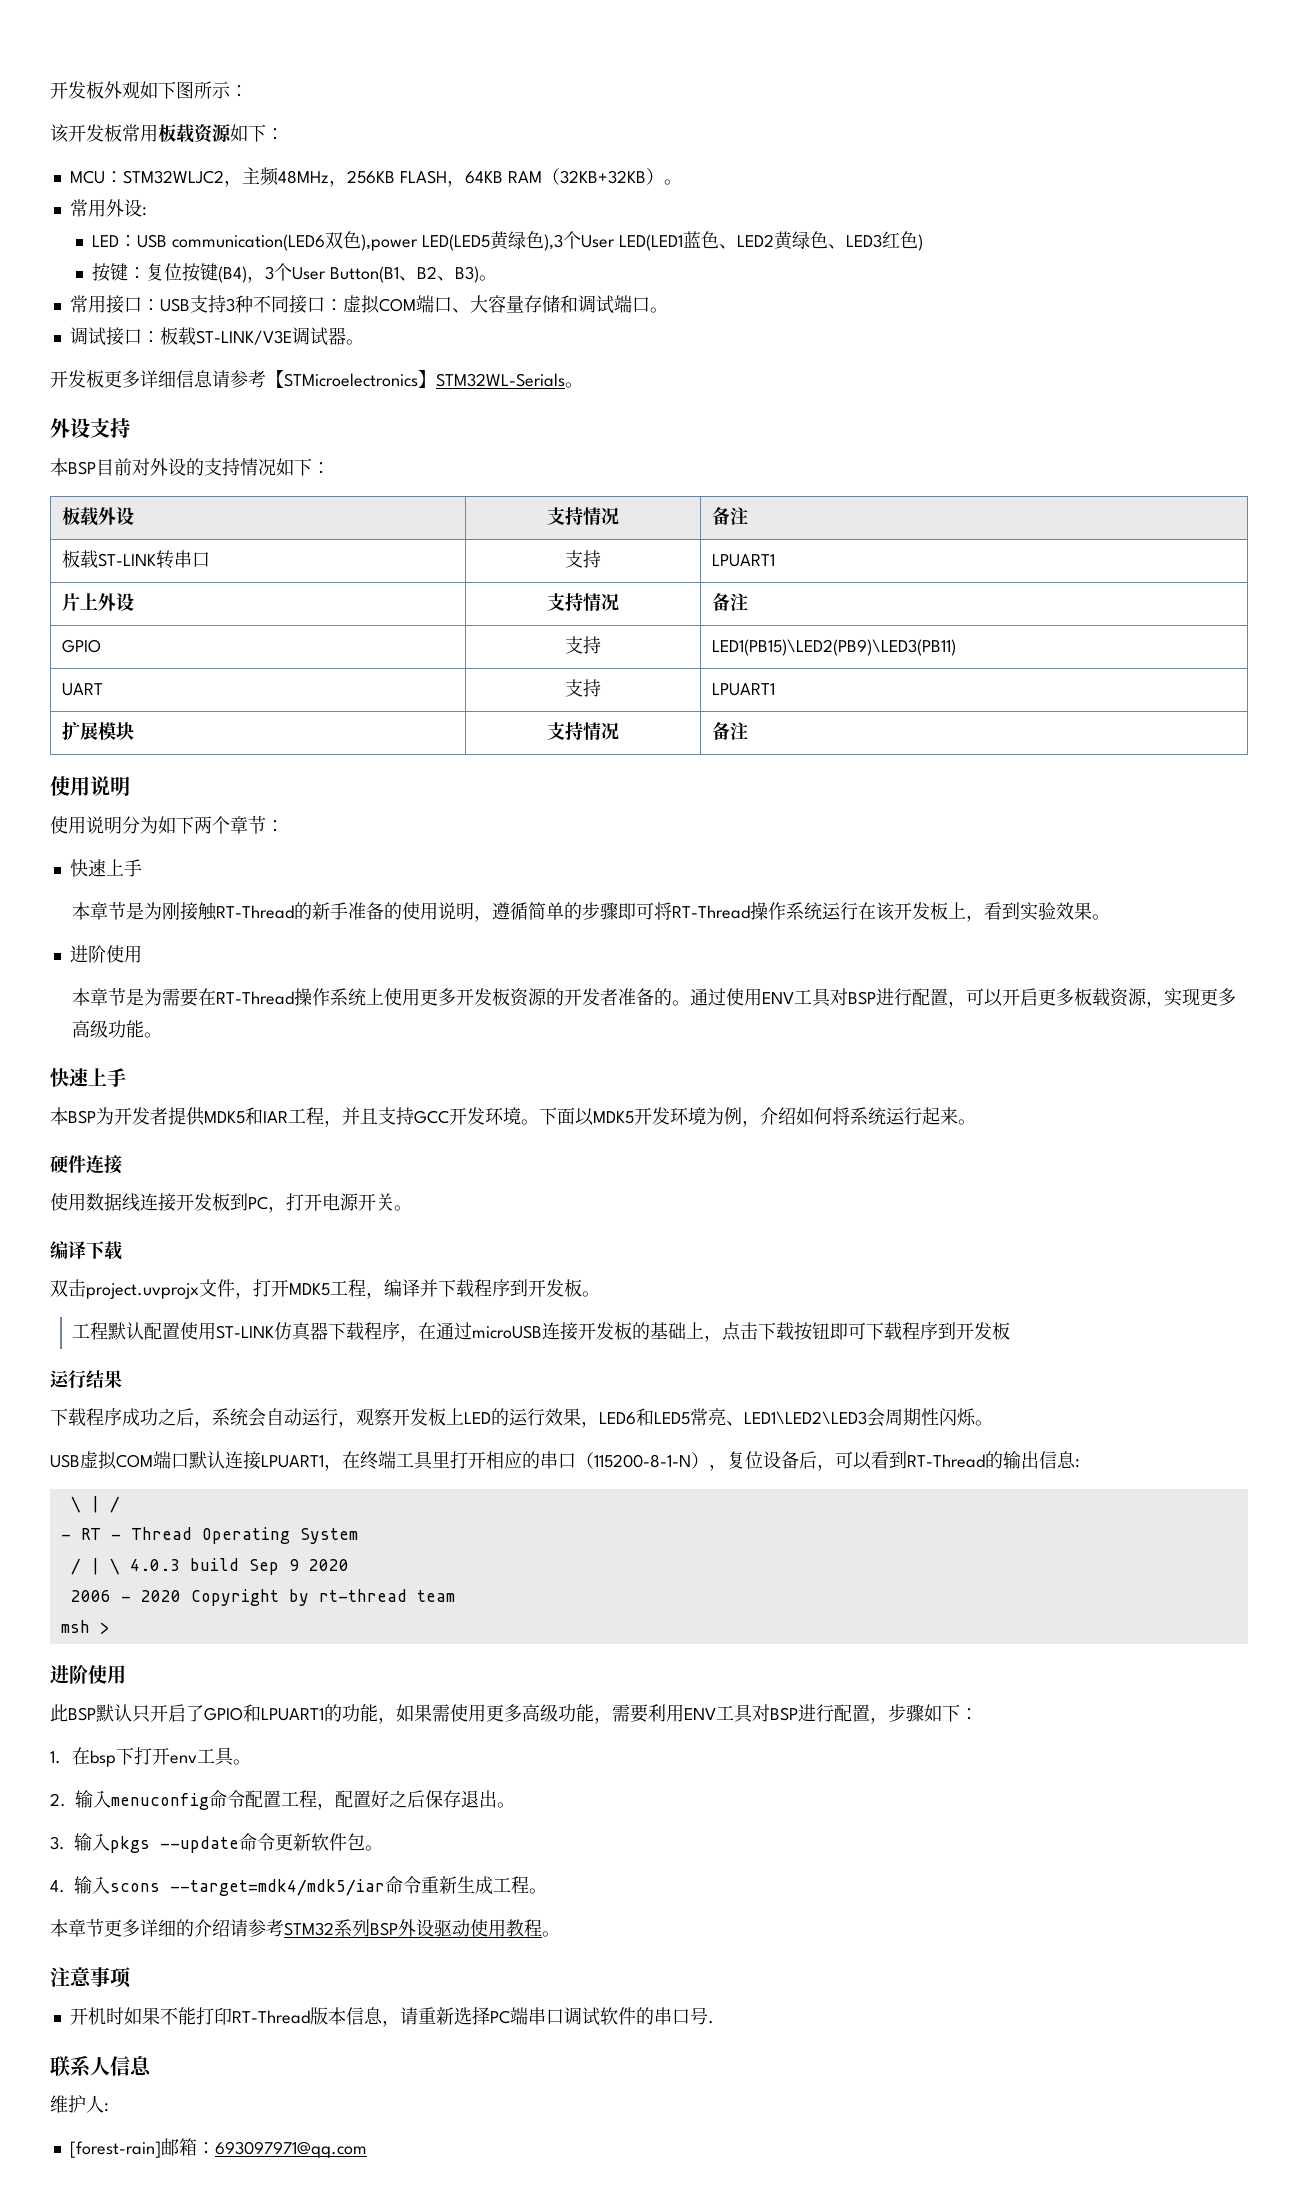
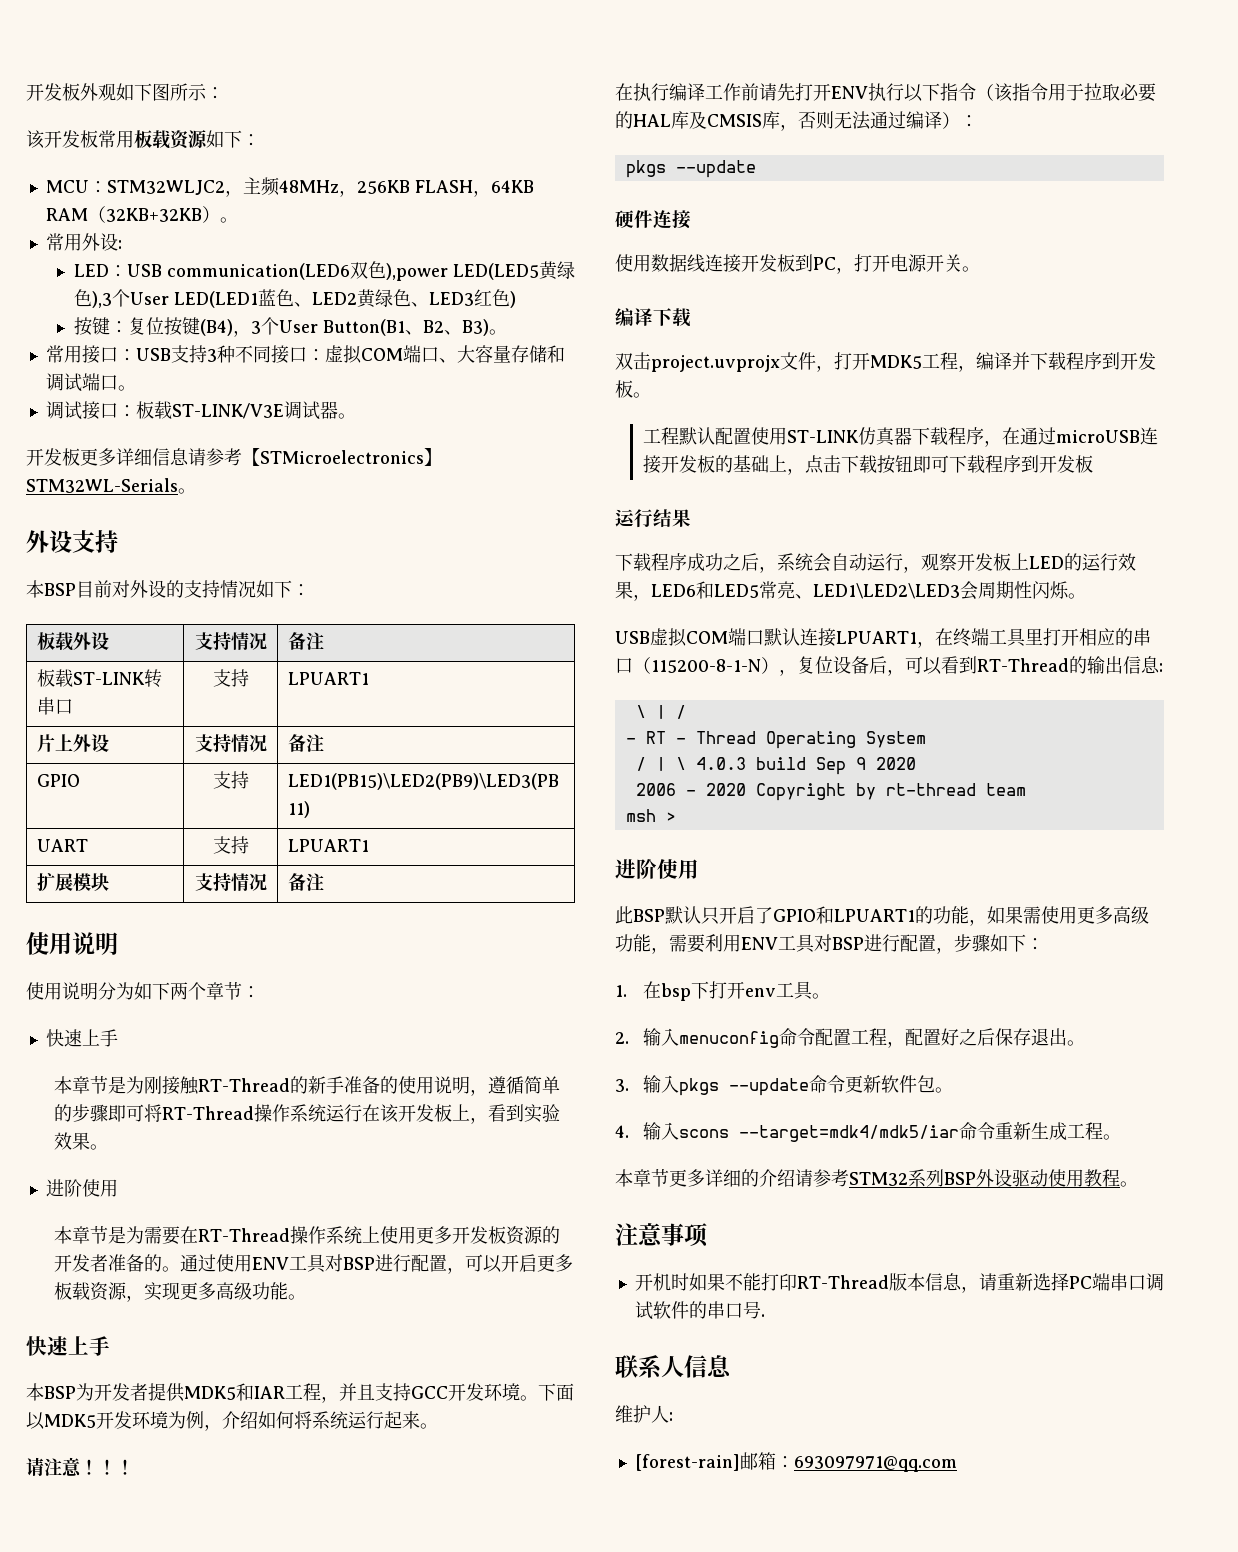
+ 请注意！！！
+ 在执行编译工作前请先打开ENV执行以下指令（该指令用于拉取必要的HAL库及CMSIS库，否则无法通过编译）：
+ pkgs --update

